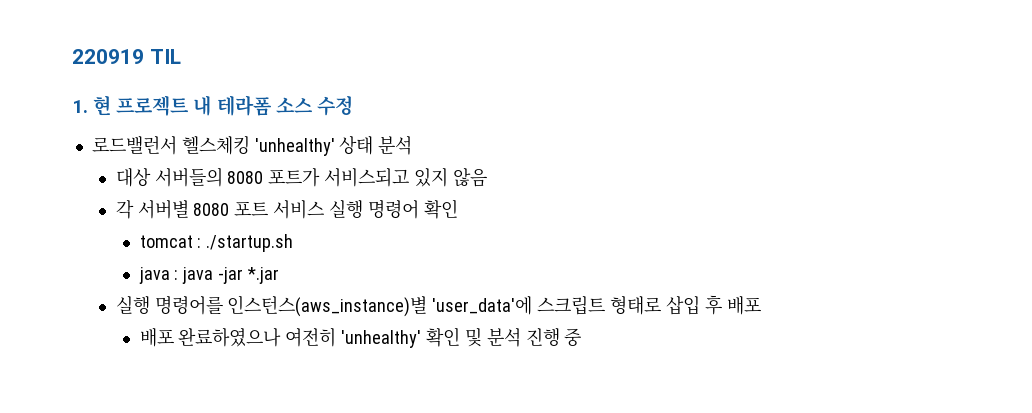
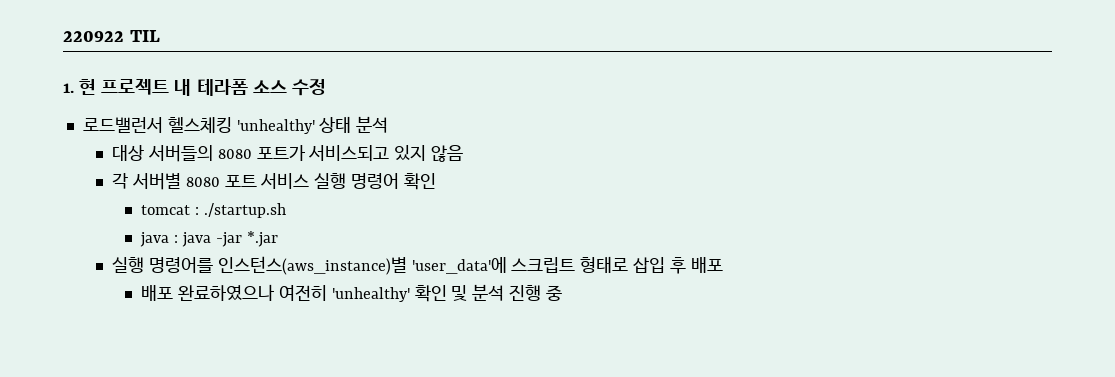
- 220919 TIL
+ 220922 TIL

